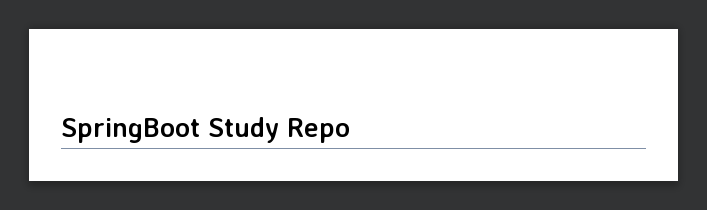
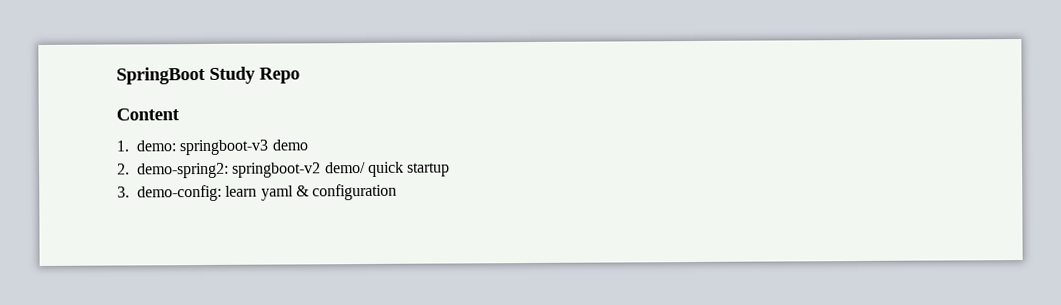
+ Content
+ 1. demo: springboot-v3 demo
+ 2. demo-spring2: springboot-v2 demo/ quick startup
+ 3. demo-config: learn yaml & configuration

